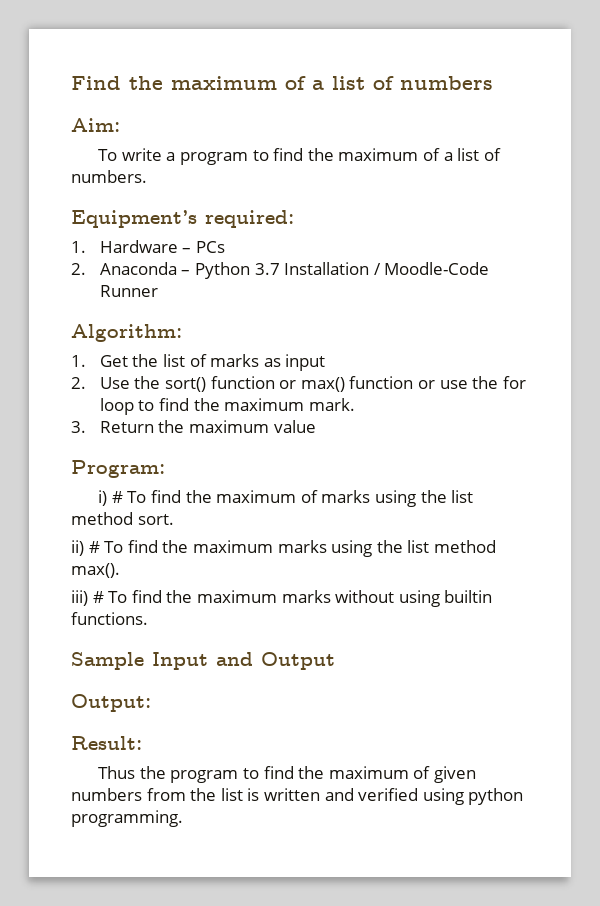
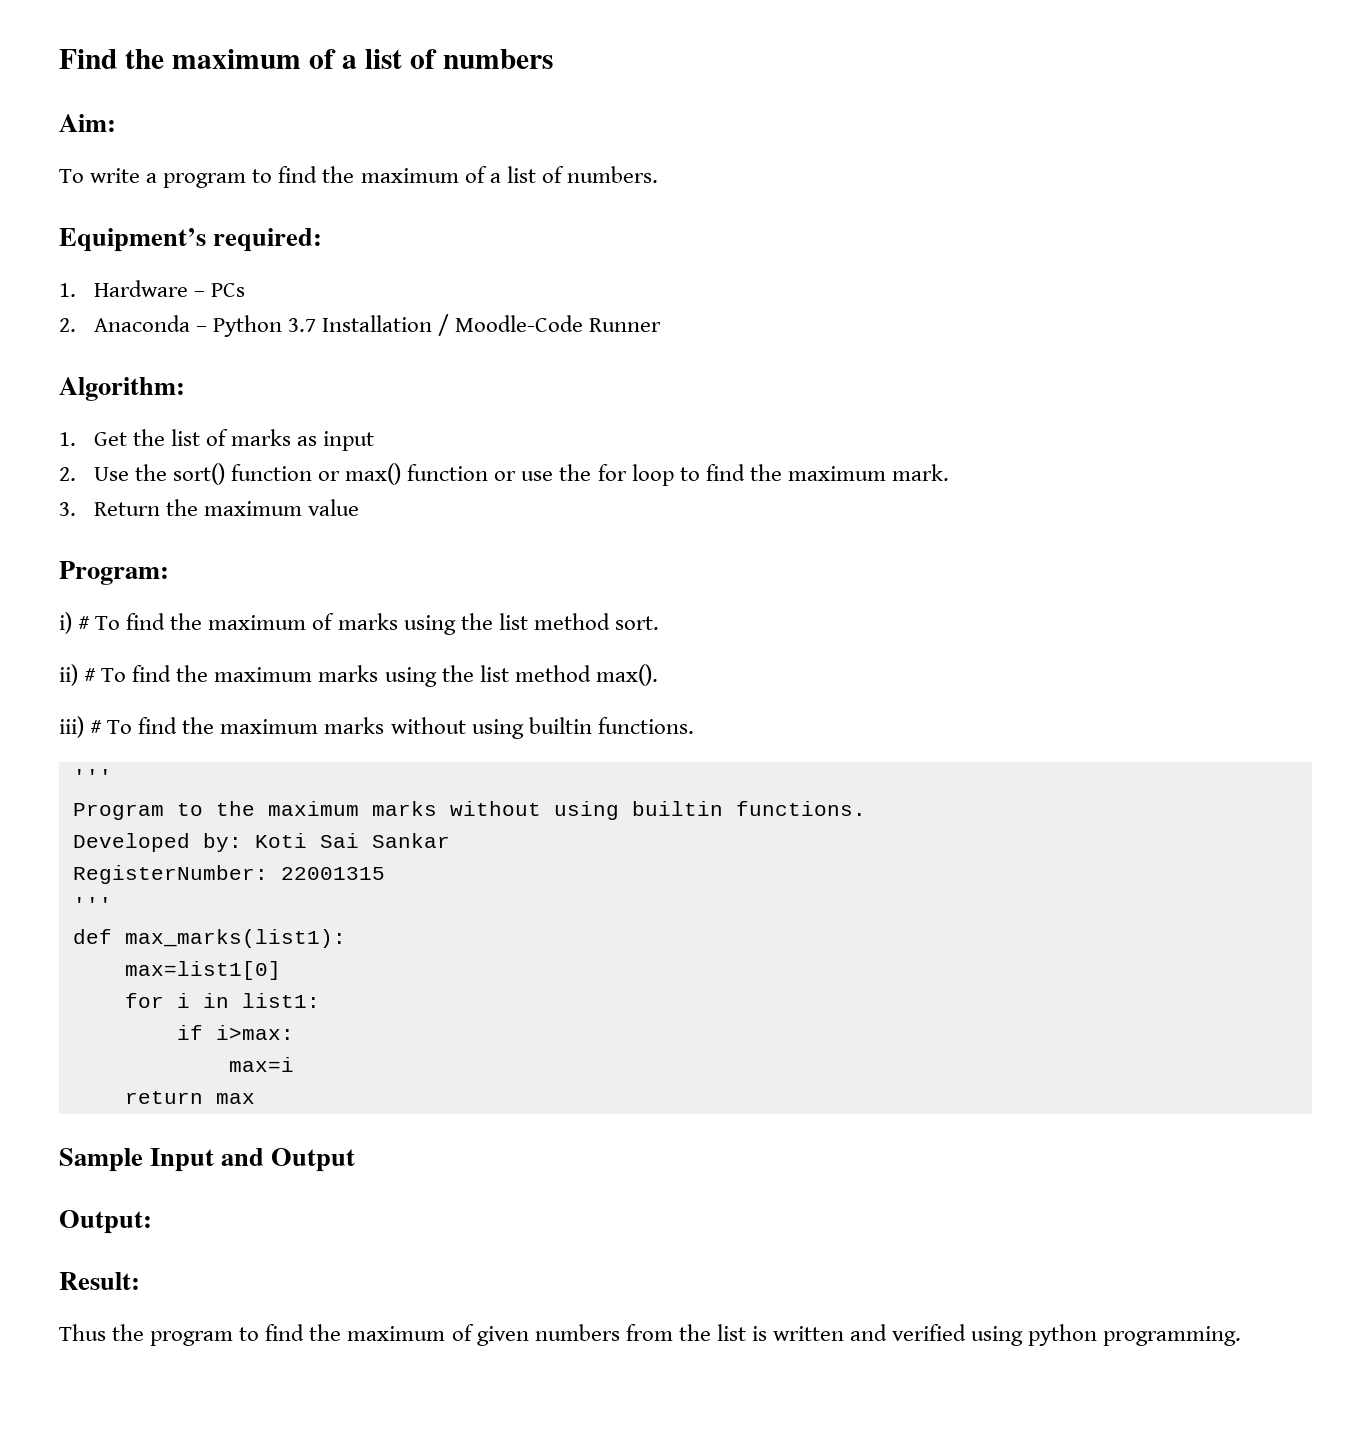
  iii) # To find the maximum marks without using builtin functions.
+ '''
+ Program to the maximum marks without using builtin functions.
+ Developed by: Koti Sai Sankar
+ RegisterNumber: 22001315
+ '''
+ def max_marks(list1):
+ max=list1[0]
+ for i in list1:
+ if i>max:
+ max=i
+ return max

